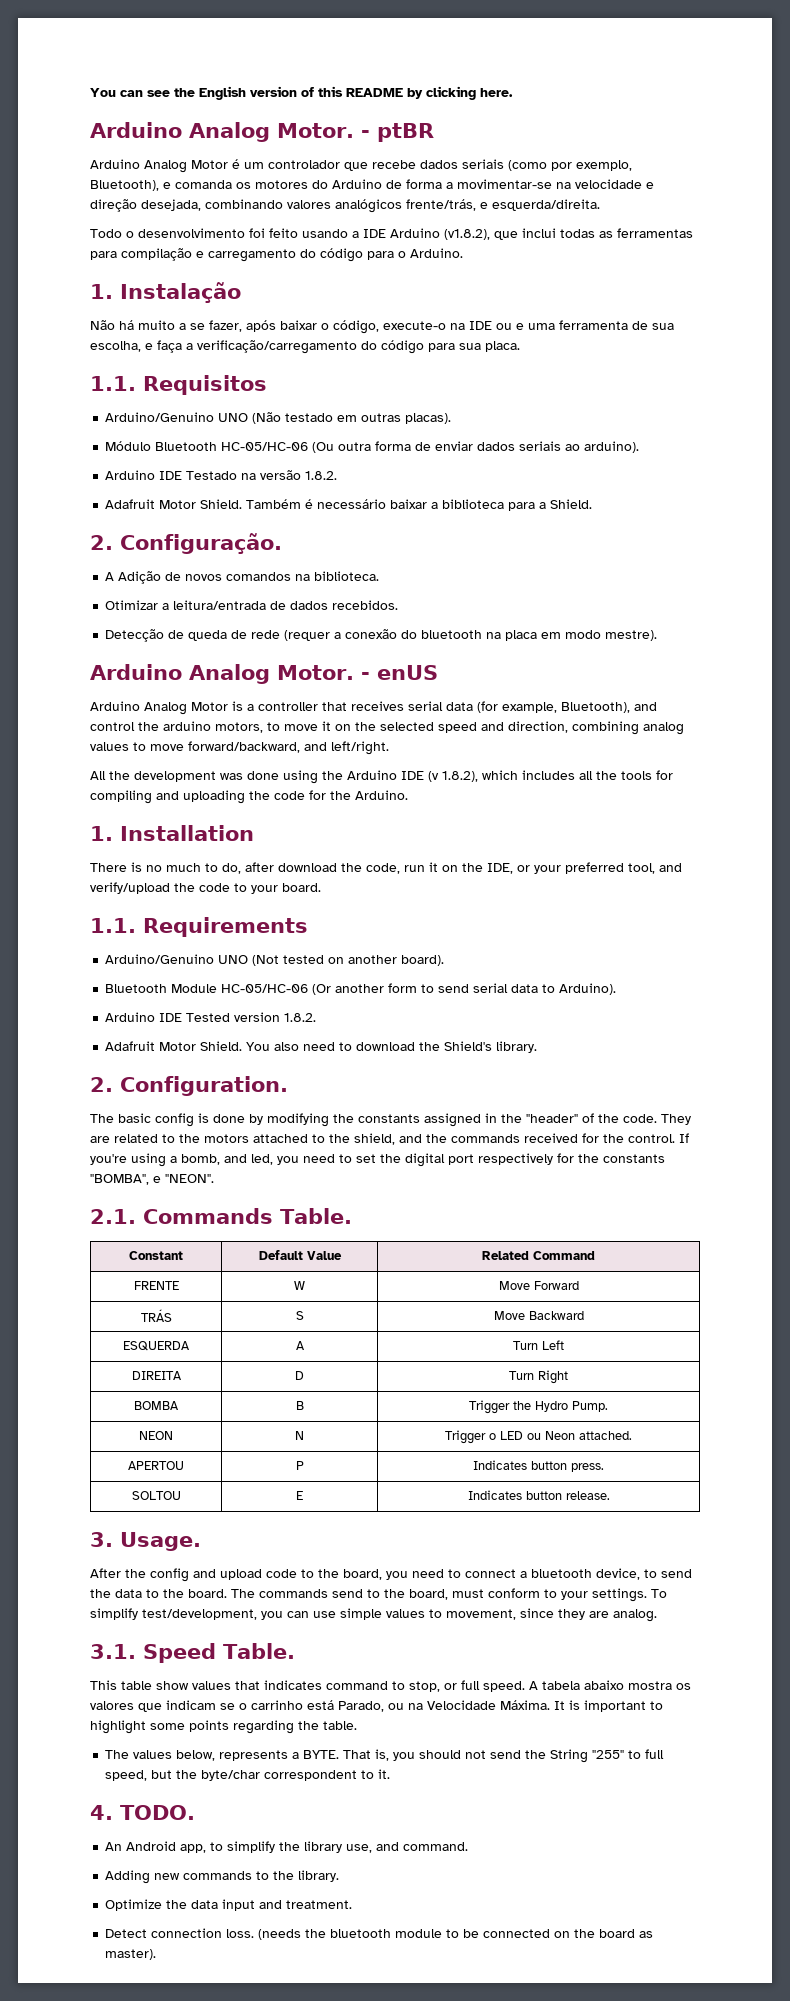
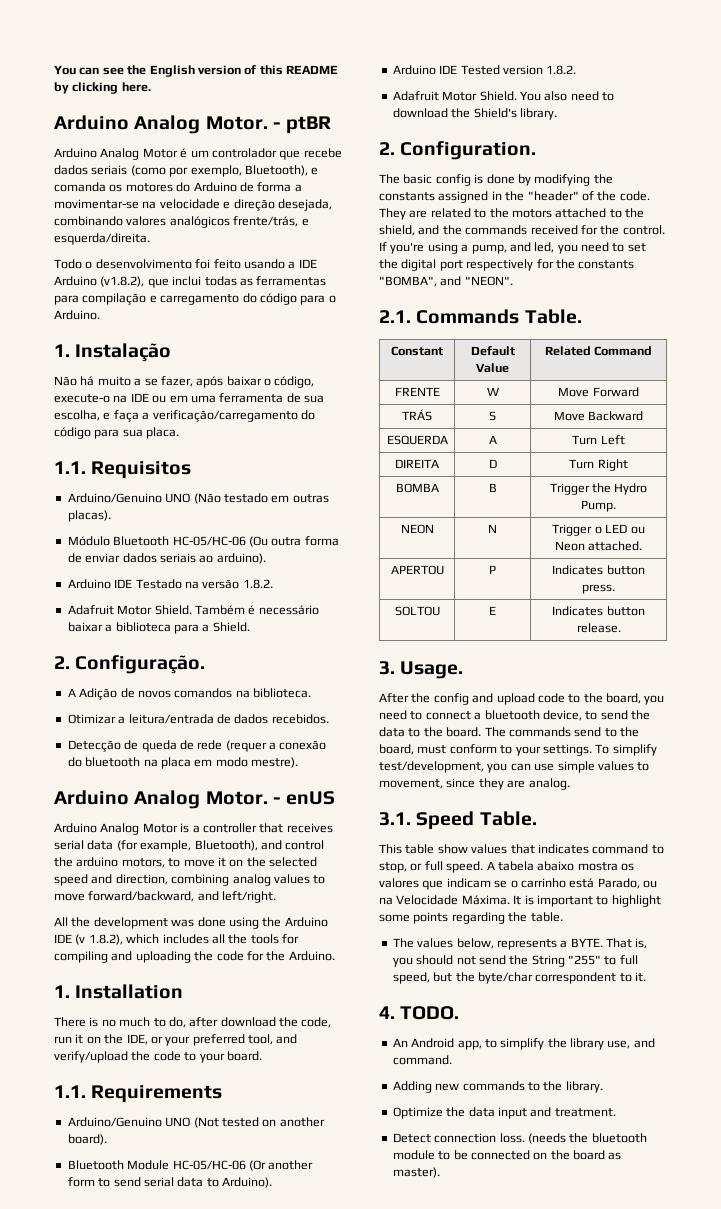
- Não há muito a se fazer, após baixar o código, execute-o na IDE ou e uma ferramenta de sua escolha, e faça a verificação/carregamento do código para sua placa.
+ Não há muito a se fazer, após baixar o código, execute-o na IDE ou em uma ferramenta de sua escolha, e faça a verificação/carregamento do código para sua placa.
- If you're using a bomb, and led, you need to set the digital port respectively for the constants "BOMBA", e "NEON".
+ If you're using a pump, and led, you need to set the digital port respectively for the constants "BOMBA", and "NEON".

